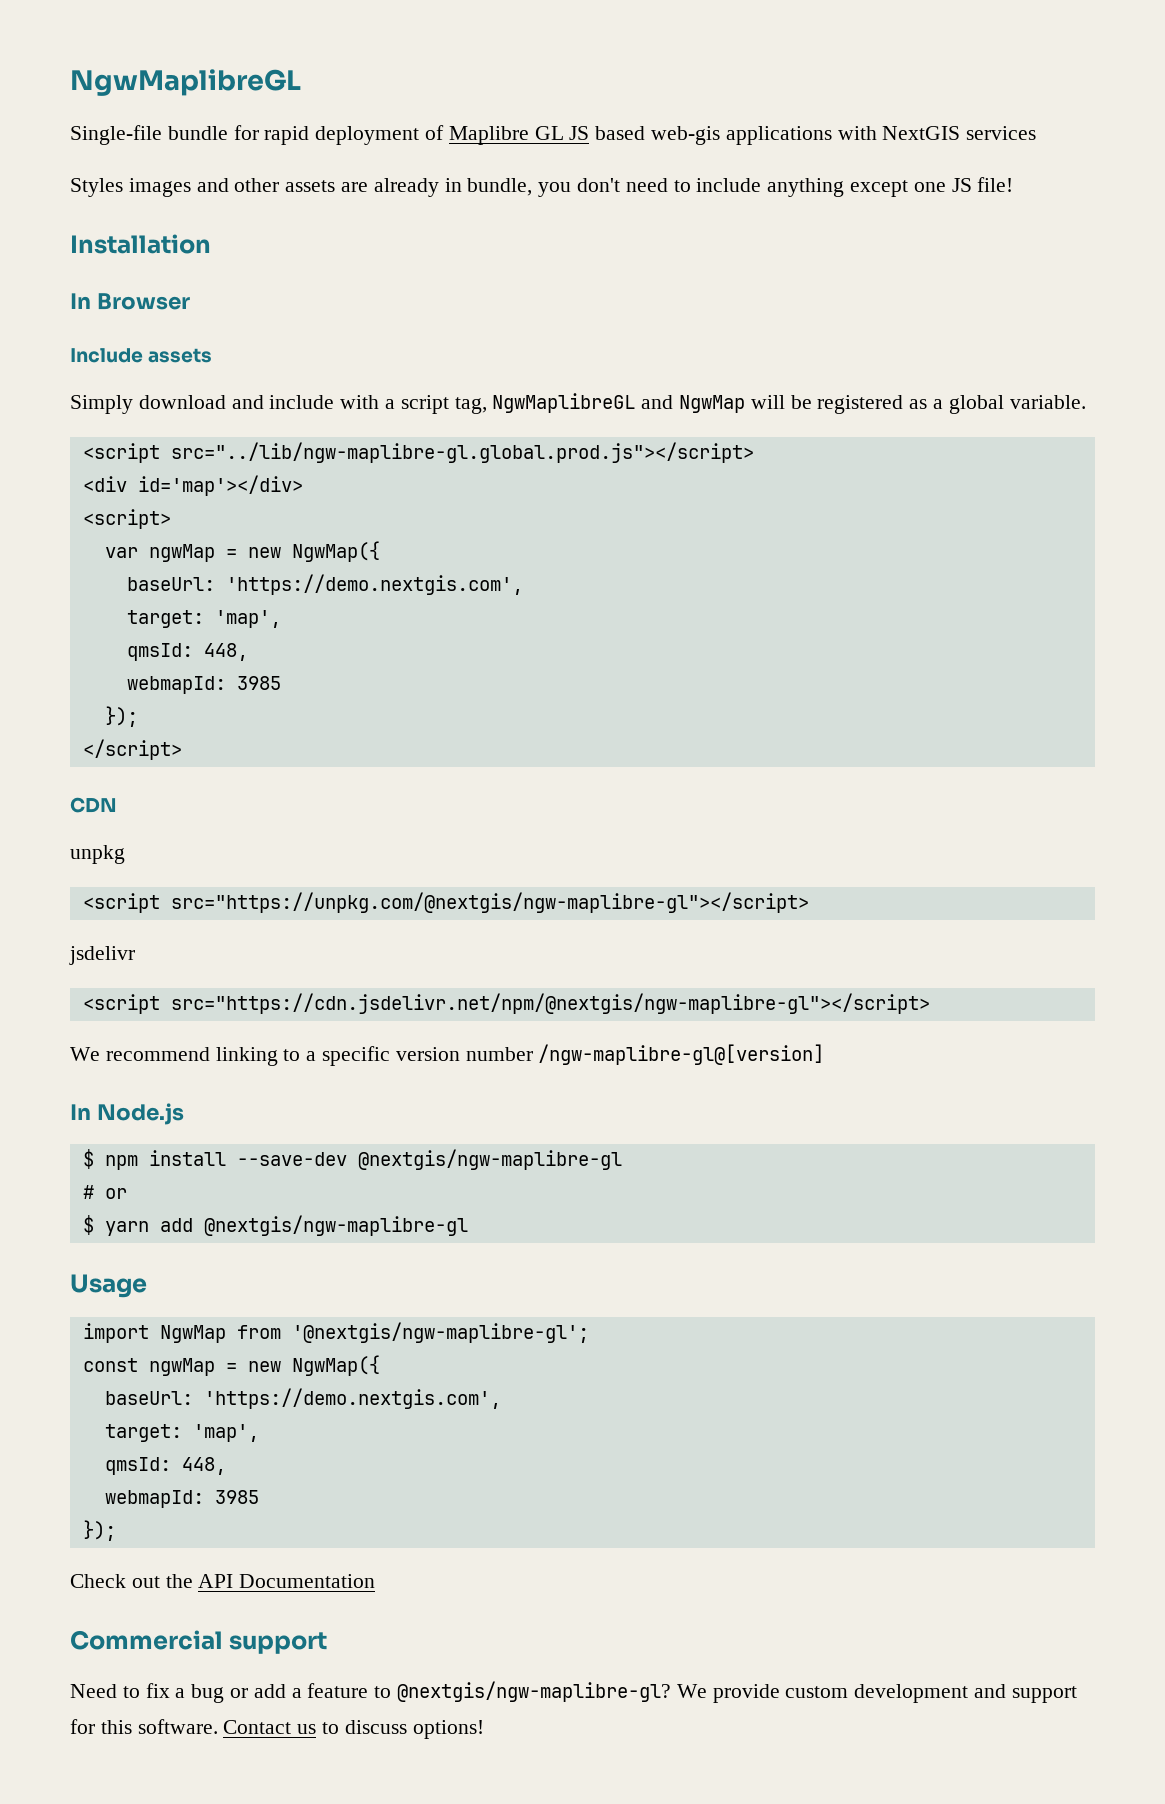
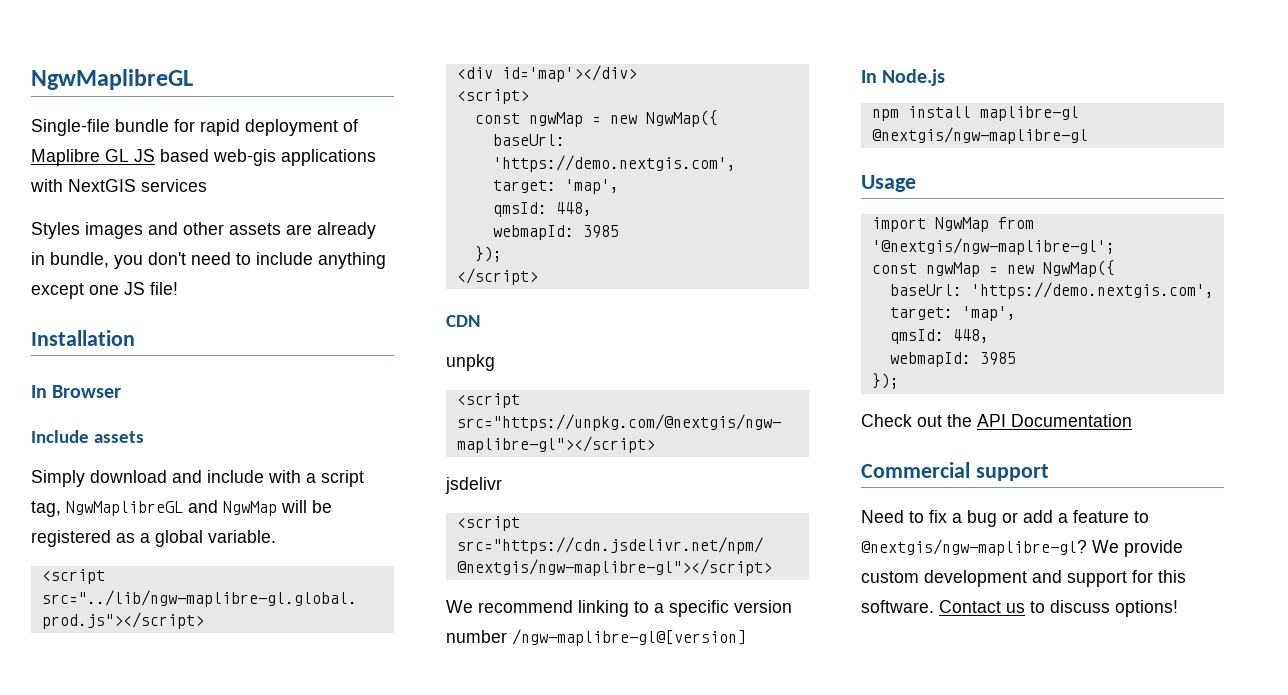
  <script>
- var ngwMap = new NgwMap({
+ const ngwMap = new NgwMap({
- $ npm install --save-dev @nextgis/ngw-maplibre-gl
- # or
- $ yarn add @nextgis/ngw-maplibre-gl
+ npm install maplibre-gl @nextgis/ngw-maplibre-gl

